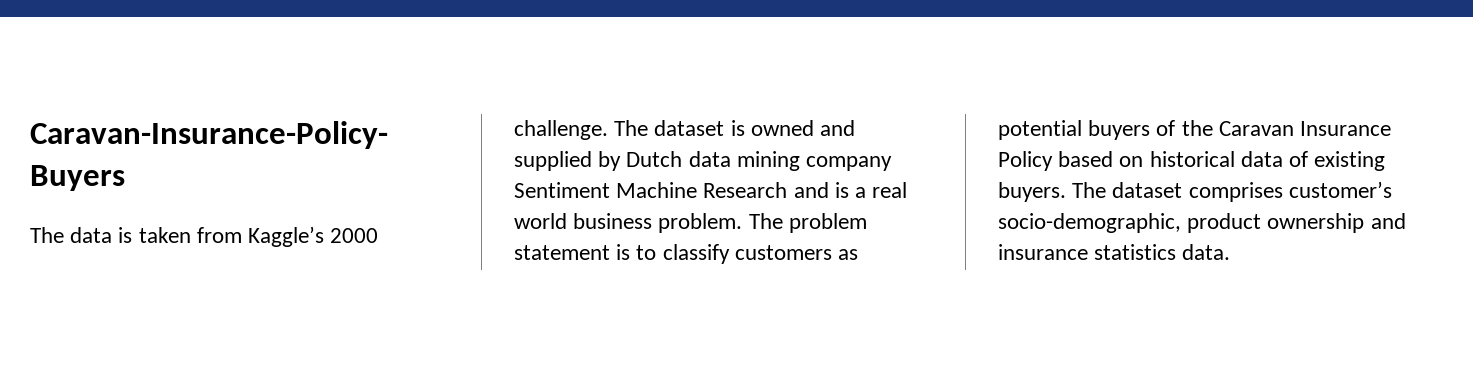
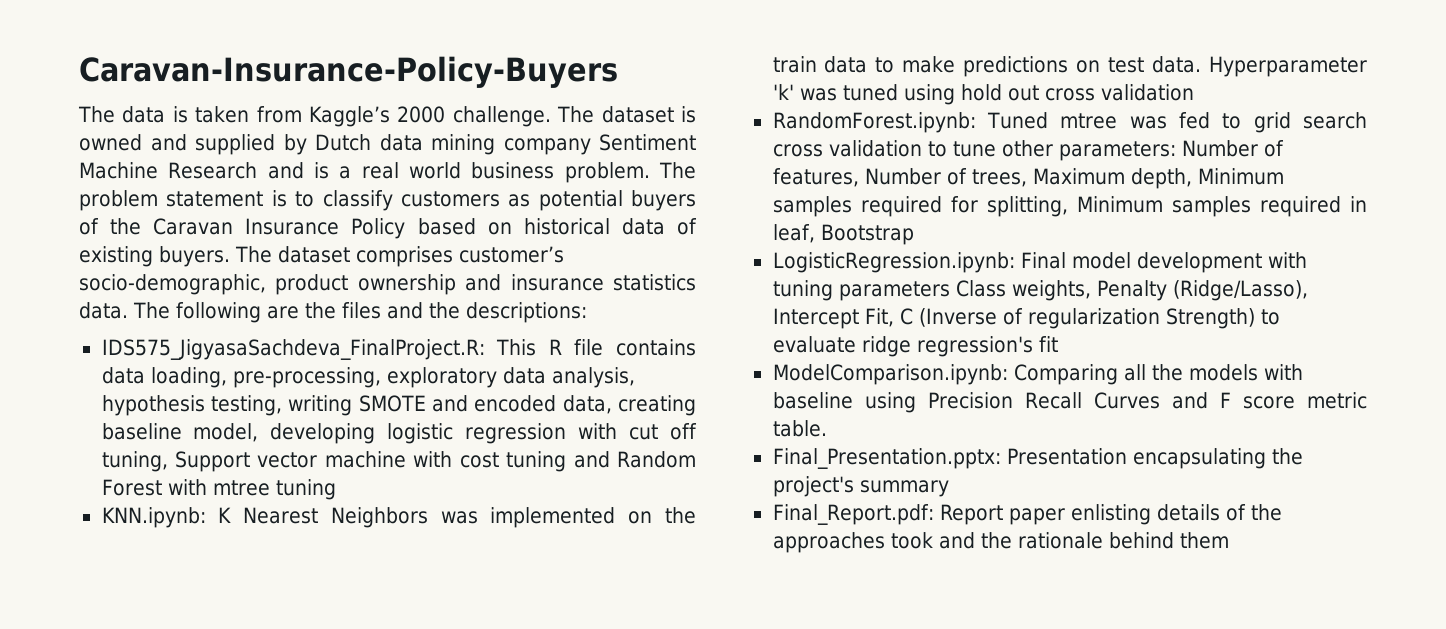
+ The following are the files and the descriptions:
+ IDS575_JigyasaSachdeva_FinalProject.R: This R file contains data loading, pre-processing, exploratory data analysis, hypothesis testing, writing SMOTE and encoded data, creating baseline model, developing logistic regression with cut off tuning, Support vector machine with cost tuning and Random Forest with mtree tuning
+ KNN.ipynb: K Nearest Neighbors was implemented on the train data to make predictions on test data. Hyperparameter 'k' was tuned using hold out cross validation
+ RandomForest.ipynb: Tuned mtree was fed to grid search cross validation to tune other parameters: Number of features, Number of trees, Maximum depth, Minimum samples required for splitting, Minimum samples required in leaf, Bootstrap
+ LogisticRegression.ipynb: Final model development with tuning parameters Class weights, Penalty (Ridge/Lasso), Intercept Fit, C (Inverse of regularization Strength) to evaluate ridge regression's fit
+ ModelComparison.ipynb: Comparing all the models with baseline using Precision Recall Curves and F score metric table.
+ Final_Presentation.pptx: Presentation encapsulating the project's summary
+ Final_Report.pdf: Report paper enlisting details of the approaches took and the rationale behind them

